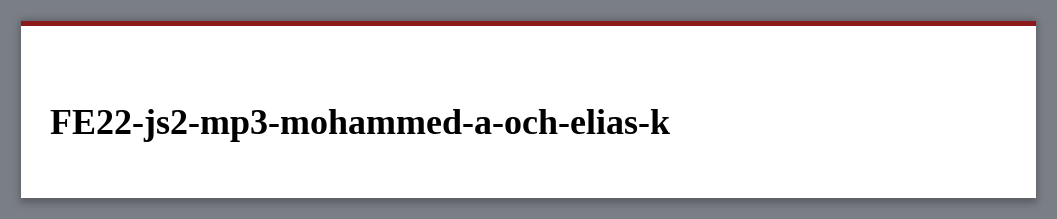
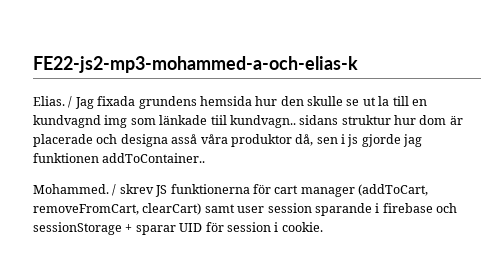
+ Elias. / Jag fixada grundens hemsida hur den skulle se ut la till en kundvagnd img som länkade tiil kundvagn.. sidans struktur hur dom är placerade och designa asså våra produktor då, sen i js gjorde jag funktionen addToContainer..
+ Mohammed. / skrev JS funktionerna för cart manager (addToCart, removeFromCart, clearCart) samt user session sparande i firebase och sessionStorage + sparar UID för session i cookie.

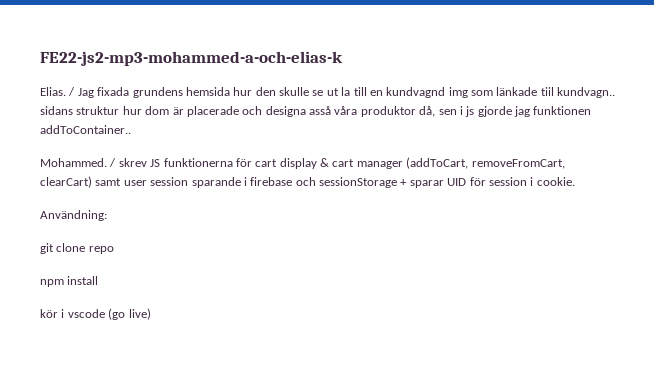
- / skrev JS funktionerna för cart manager (addToCart, removeFromCart, clearCart) samt user session sparande i firebase och sessionStorage + sparar UID för session i cookie.
+ / skrev JS funktionerna för cart display & cart manager (addToCart, removeFromCart, clearCart) samt user session sparande i firebase och sessionStorage + sparar UID för session i cookie.
+ Användning:
+ git clone repo
+ npm install
+ kör i vscode (go live)

